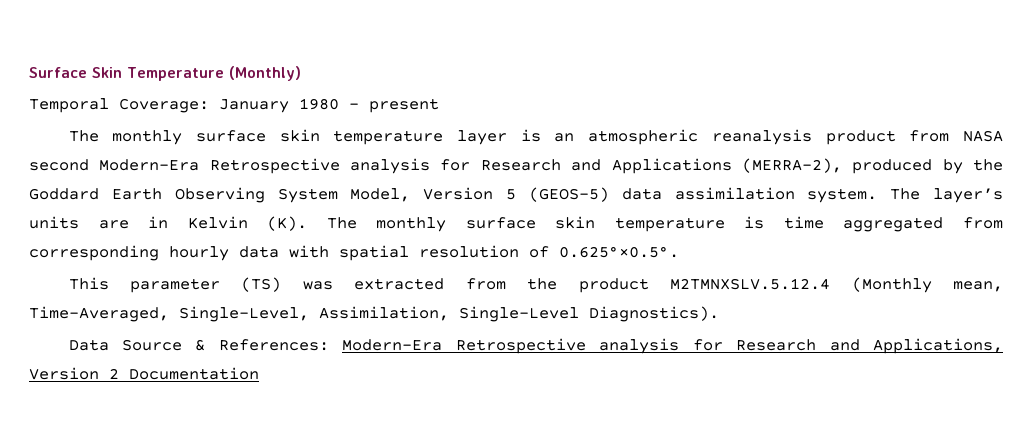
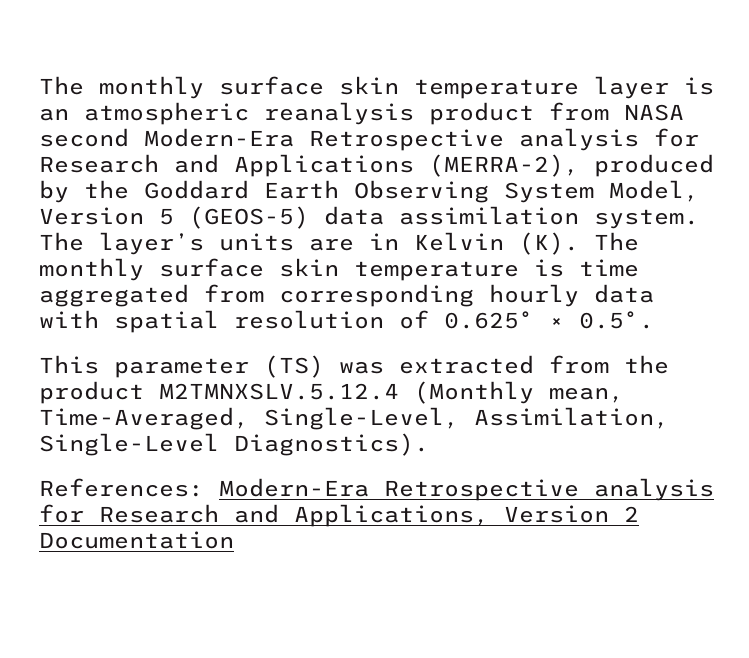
- Surface Skin Temperature (Monthly)
- Temporal Coverage: January 1980 - present
- The layer’s units are in Kelvin (K). The monthly surface skin temperature is time aggregated from corresponding hourly data with spatial resolution of 0.625°×0.5°.
+ The layer’s units are in Kelvin (K). The monthly surface skin temperature is time aggregated from corresponding hourly data with spatial resolution of 0.625° × 0.5°.
- Data Source & References: Modern-Era Retrospective analysis for Research and Applications, Version 2 Documentation
+ References: Modern-Era Retrospective analysis for Research and Applications, Version 2 Documentation

